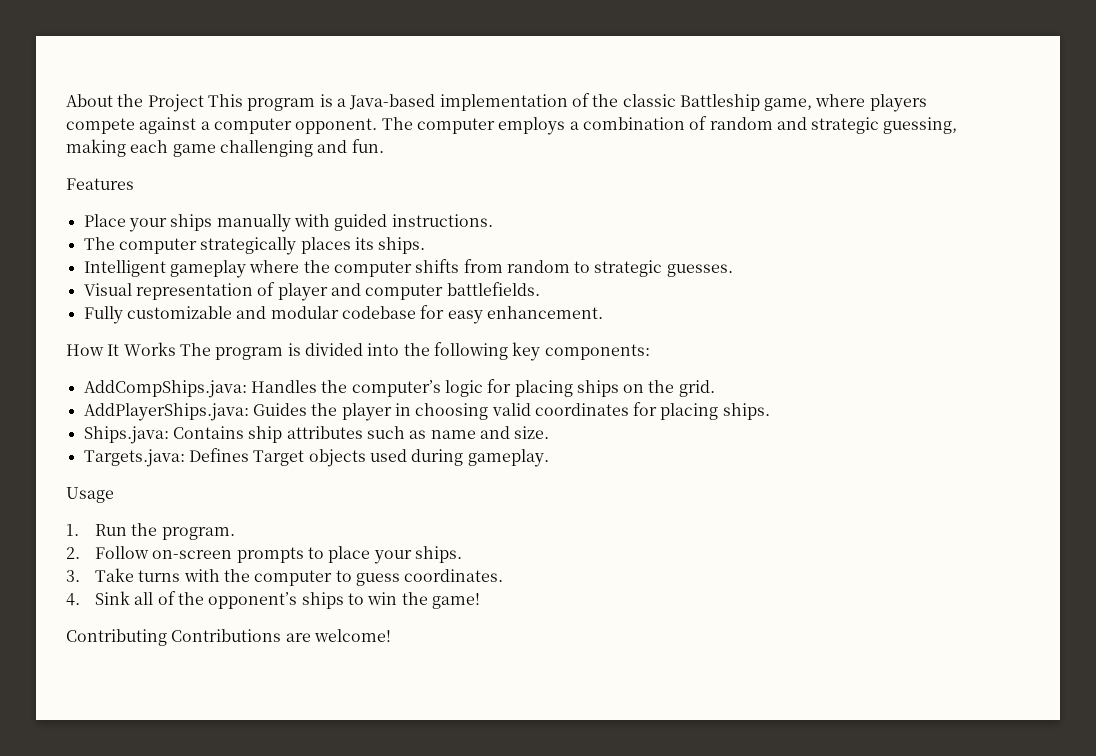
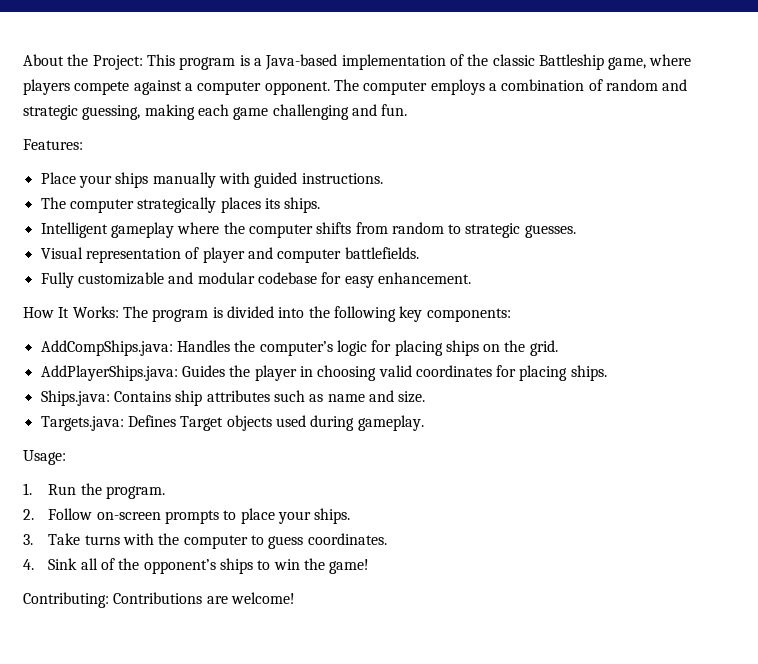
- About the Project This program is a Java-based implementation of the classic Battleship game, where players compete against a computer opponent.
+ About the Project: This program is a Java-based implementation of the classic Battleship game, where players compete against a computer opponent.
- Features
+ Features:
- How It Works The program is divided into the following key components:
+ How It Works: The program is divided into the following key components:
- Usage
+ Usage:
- Contributing Contributions are welcome!
+ Contributing: Contributions are welcome!

